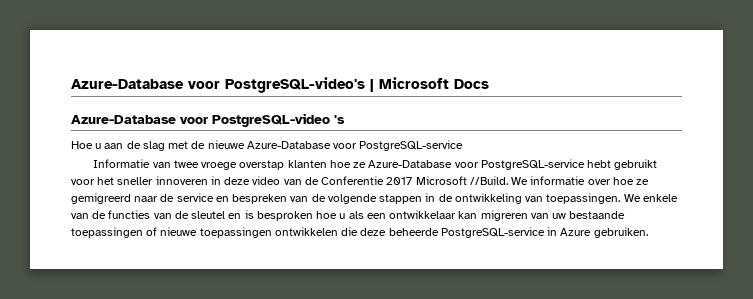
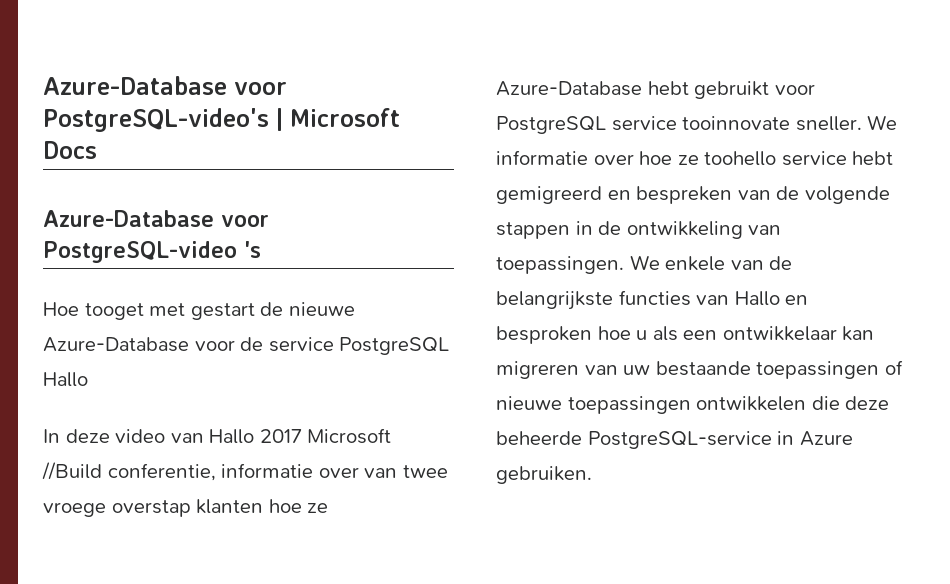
- Hoe u aan de slag met de nieuwe Azure-Database voor PostgreSQL-service
- Informatie van twee vroege overstap klanten hoe ze Azure-Database voor PostgreSQL-service hebt gebruikt voor het sneller innoveren in deze video van de Conferentie 2017 Microsoft //Build.
+ Hoe tooget met gestart de nieuwe Azure-Database voor de service PostgreSQL Hallo
+ In deze video van Hallo 2017 Microsoft //Build conferentie, informatie over van twee vroege overstap klanten hoe ze Azure-Database hebt gebruikt voor PostgreSQL service tooinnovate sneller.
- We informatie over hoe ze gemigreerd naar de service en bespreken van de volgende stappen in de ontwikkeling van toepassingen.
+ We informatie over hoe ze toohello service hebt gemigreerd en bespreken van de volgende stappen in de ontwikkeling van toepassingen.
- We enkele van de functies van de sleutel en is besproken hoe u als een ontwikkelaar kan migreren van uw bestaande toepassingen of nieuwe toepassingen ontwikkelen die deze beheerde PostgreSQL-service in Azure gebruiken.
+ We enkele van de belangrijkste functies van Hallo en besproken hoe u als een ontwikkelaar kan migreren van uw bestaande toepassingen of nieuwe toepassingen ontwikkelen die deze beheerde PostgreSQL-service in Azure gebruiken.

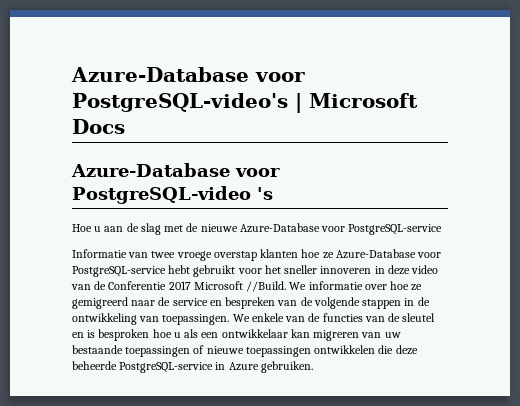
- Hoe tooget met gestart de nieuwe Azure-Database voor de service PostgreSQL Hallo
- In deze video van Hallo 2017 Microsoft //Build conferentie, informatie over van twee vroege overstap klanten hoe ze Azure-Database hebt gebruikt voor PostgreSQL service tooinnovate sneller.
+ Hoe u aan de slag met de nieuwe Azure-Database voor PostgreSQL-service
+ Informatie van twee vroege overstap klanten hoe ze Azure-Database voor PostgreSQL-service hebt gebruikt voor het sneller innoveren in deze video van de Conferentie 2017 Microsoft //Build.
- We informatie over hoe ze toohello service hebt gemigreerd en bespreken van de volgende stappen in de ontwikkeling van toepassingen.
+ We informatie over hoe ze gemigreerd naar de service en bespreken van de volgende stappen in de ontwikkeling van toepassingen.
- We enkele van de belangrijkste functies van Hallo en besproken hoe u als een ontwikkelaar kan migreren van uw bestaande toepassingen of nieuwe toepassingen ontwikkelen die deze beheerde PostgreSQL-service in Azure gebruiken.
+ We enkele van de functies van de sleutel en is besproken hoe u als een ontwikkelaar kan migreren van uw bestaande toepassingen of nieuwe toepassingen ontwikkelen die deze beheerde PostgreSQL-service in Azure gebruiken.

